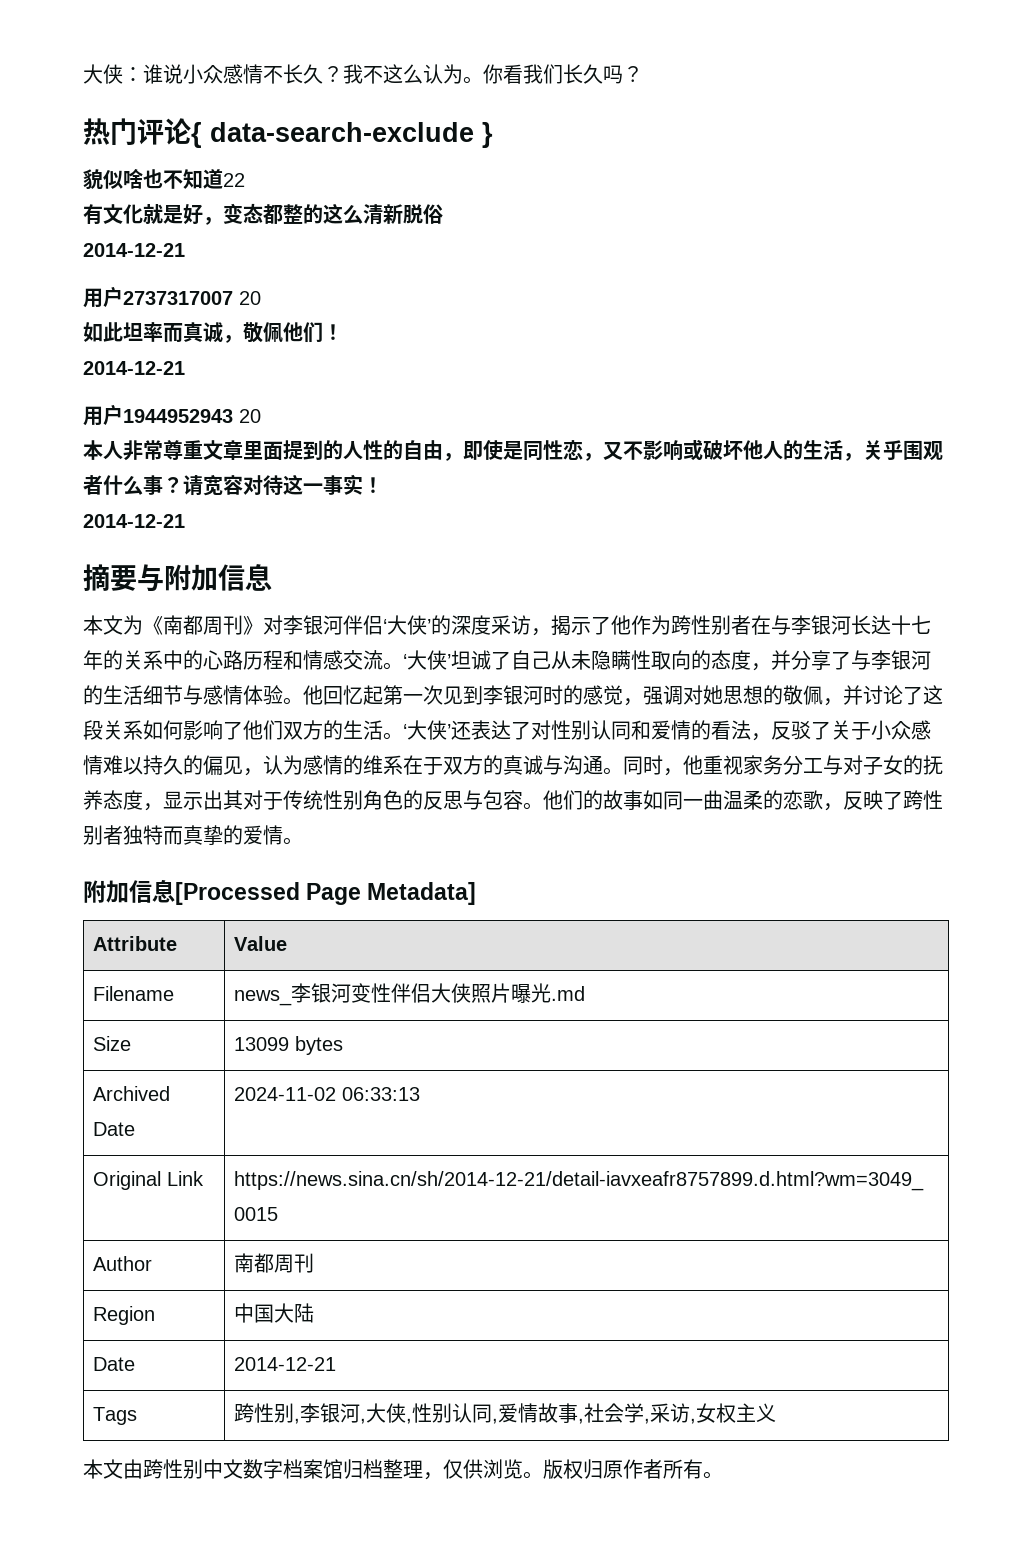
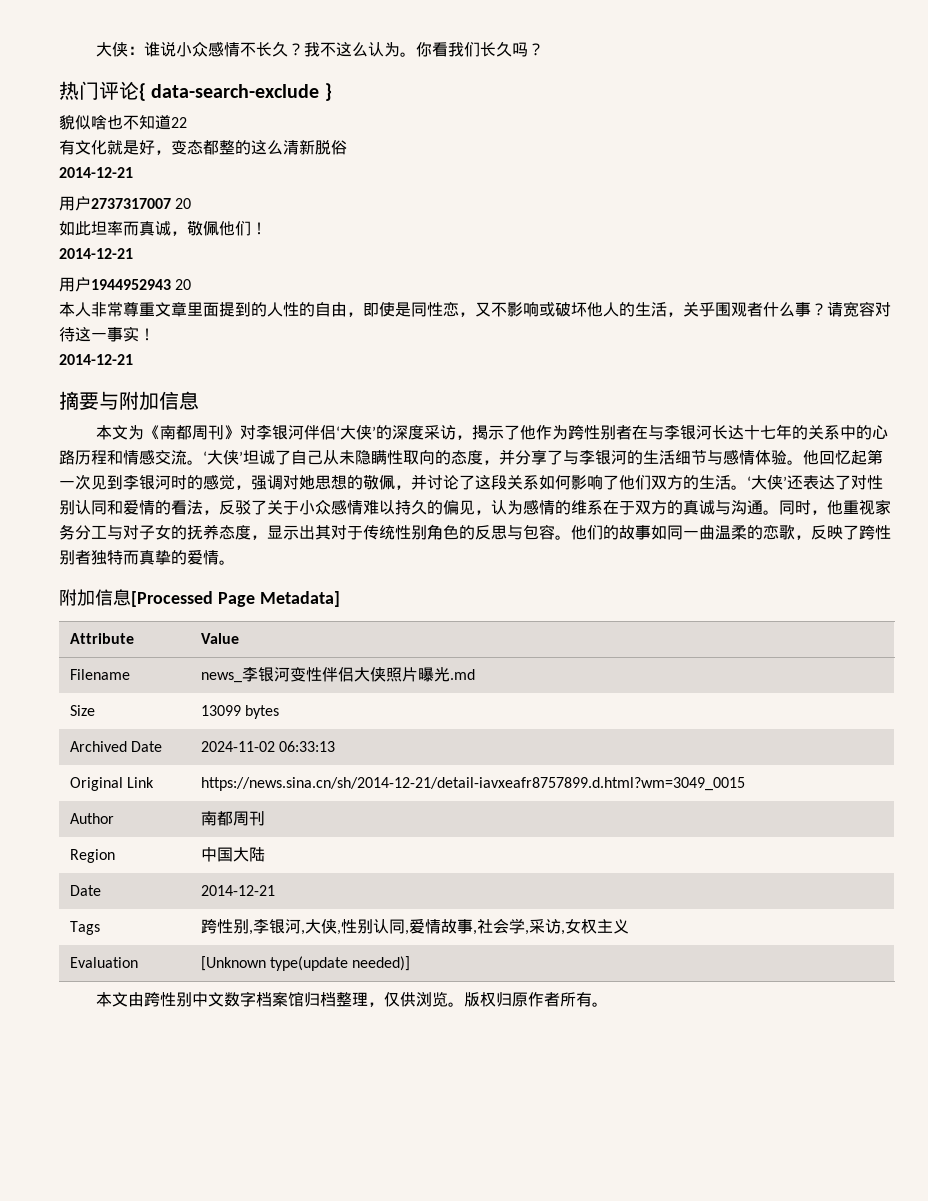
+ Evaluation | [Unknown type(update needed)]

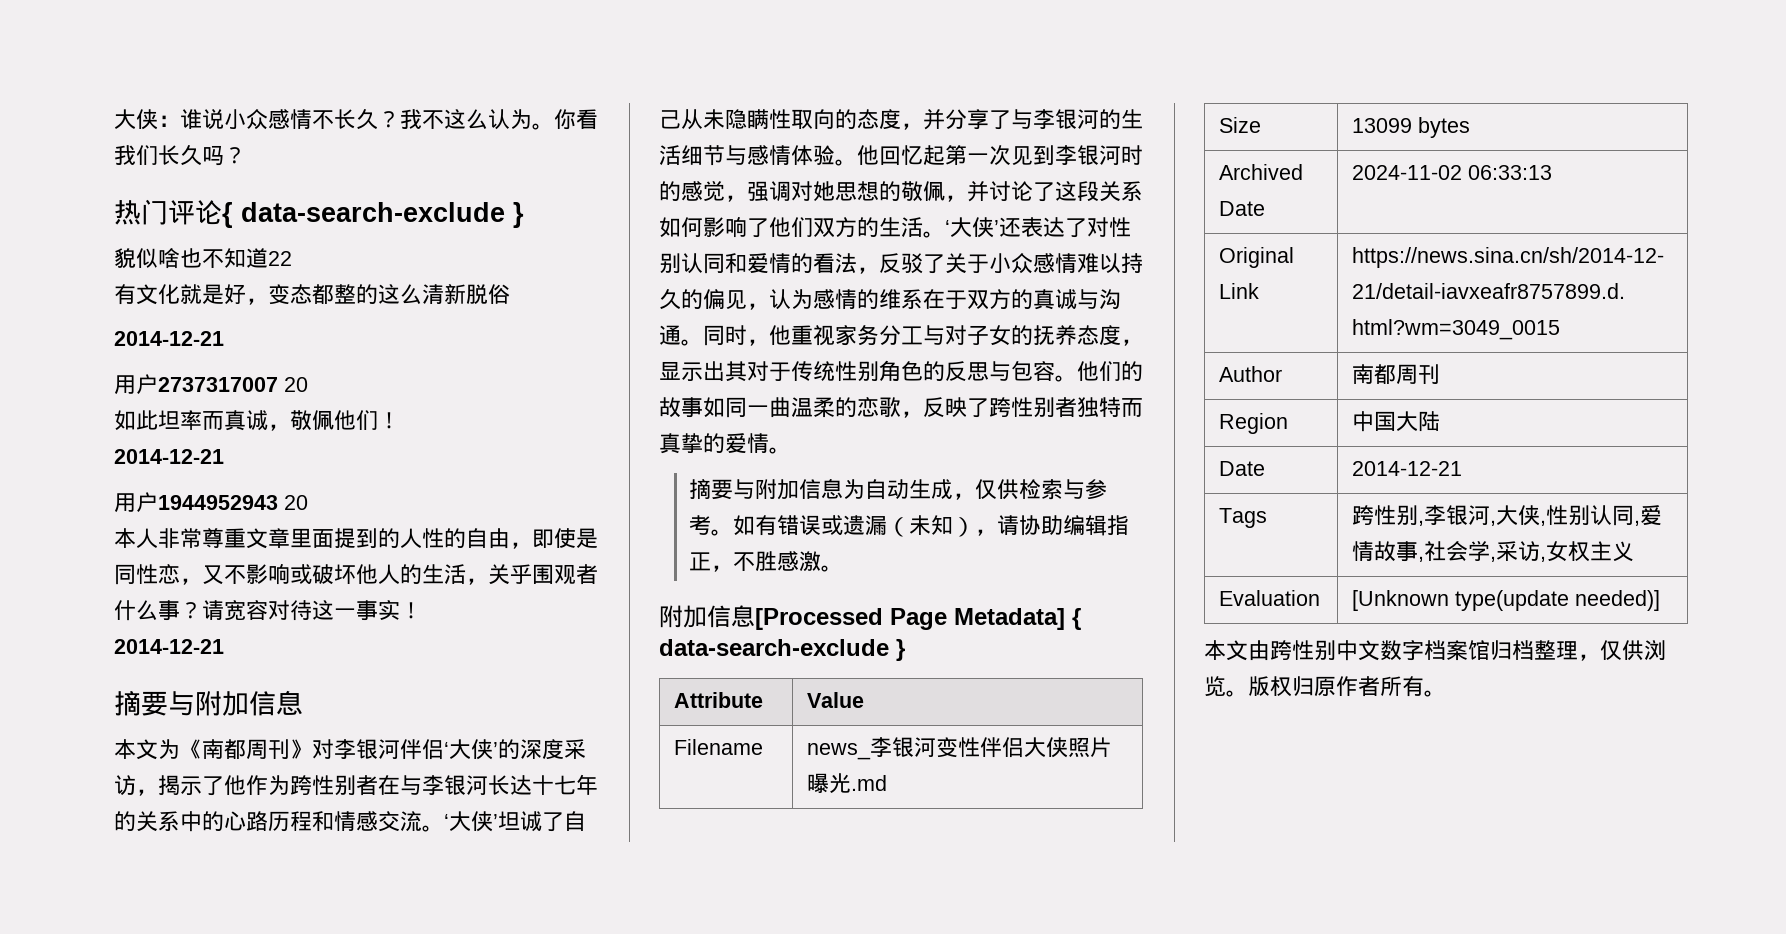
+ 摘要与附加信息为自动生成，仅供检索与参考。如有错误或遗漏（未知），请协助编辑指正，不胜感激。
- 附加信息[Processed Page Metadata]
+ 附加信息[Processed Page Metadata] { data-search-exclude }

